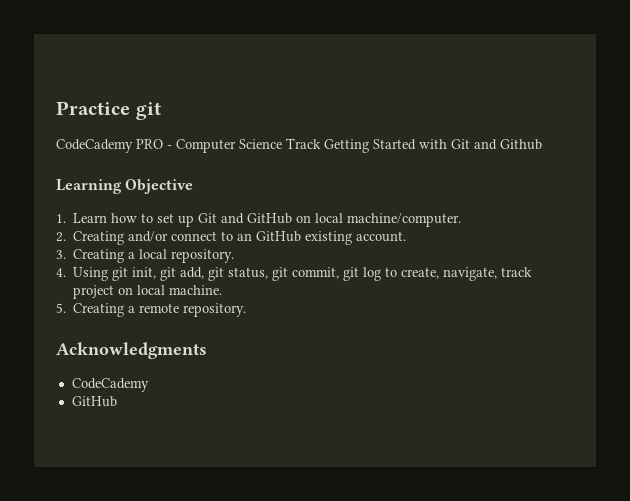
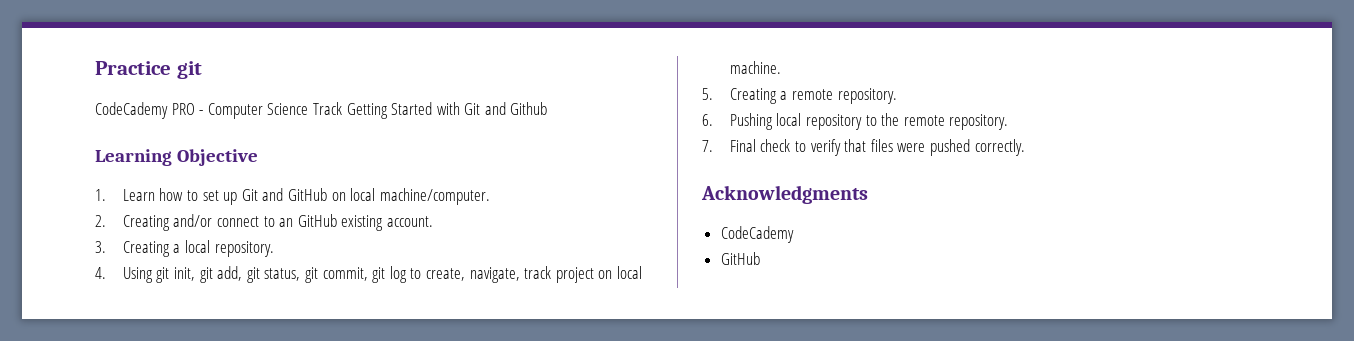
+ 6. Pushing local repository to the remote repository.
+ 7. Final check to verify that files were pushed correctly.

